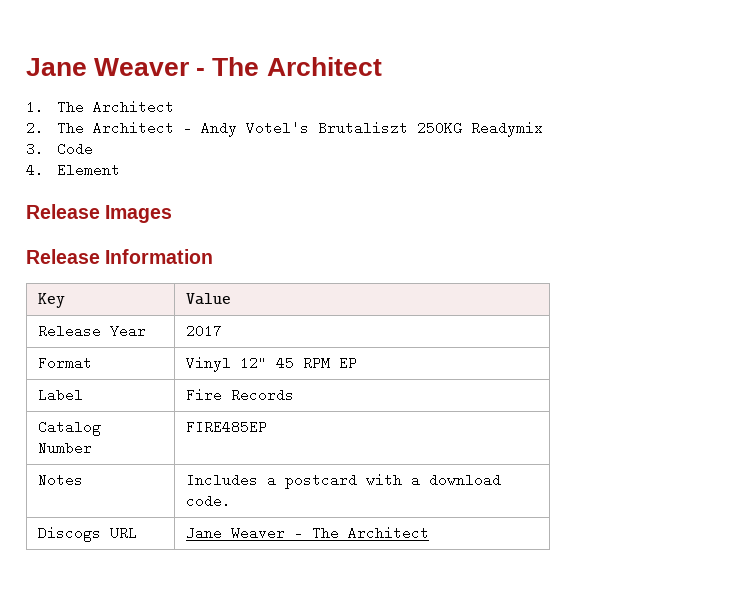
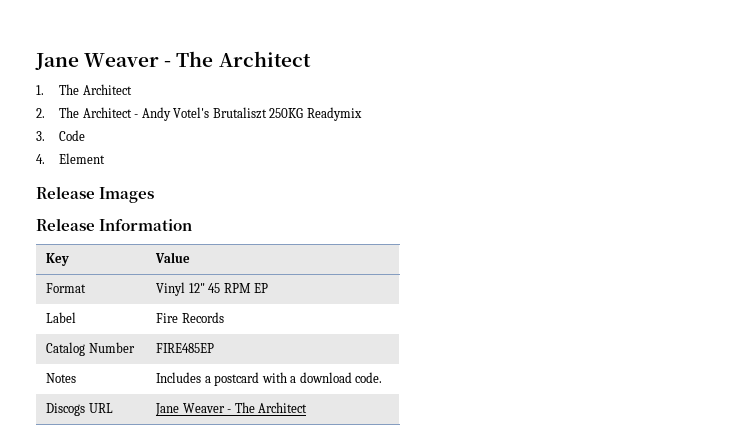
- Release Year | 2017

